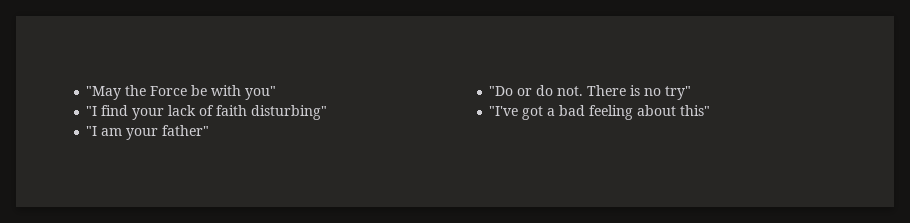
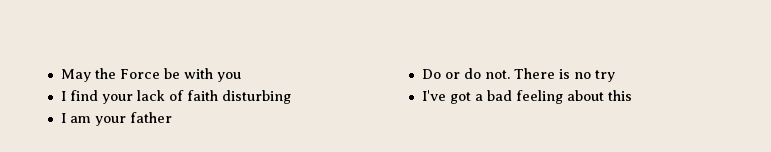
- "May the Force be with you"
- "I find your lack of faith disturbing"
- "I am your father"
- "Do or do not.
+ May the Force be with you
+ I find your lack of faith disturbing
+ I am your father
+ Do or do not.
- There is no try"
- "I've got a bad feeling about this"
+ There is no try
+ I've got a bad feeling about this

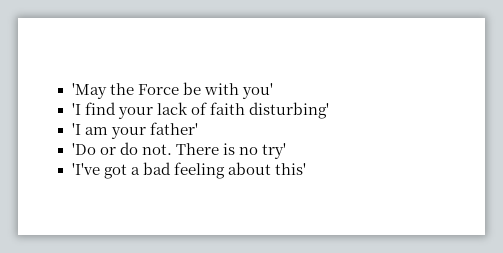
- May the Force be with you
- I find your lack of faith disturbing
- I am your father
- Do or do not.
+ 'May the Force be with you'
+ 'I find your lack of faith disturbing'
+ 'I am your father'
+ 'Do or do not.
- There is no try
- I've got a bad feeling about this
+ There is no try'
+ 'I've got a bad feeling about this'

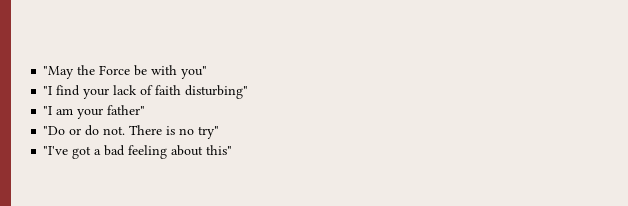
- 'May the Force be with you'
- 'I find your lack of faith disturbing'
- 'I am your father'
- 'Do or do not.
+ "May the Force be with you"
+ "I find your lack of faith disturbing"
+ "I am your father"
+ "Do or do not.
- There is no try'
- 'I've got a bad feeling about this'
+ There is no try"
+ "I've got a bad feeling about this"

